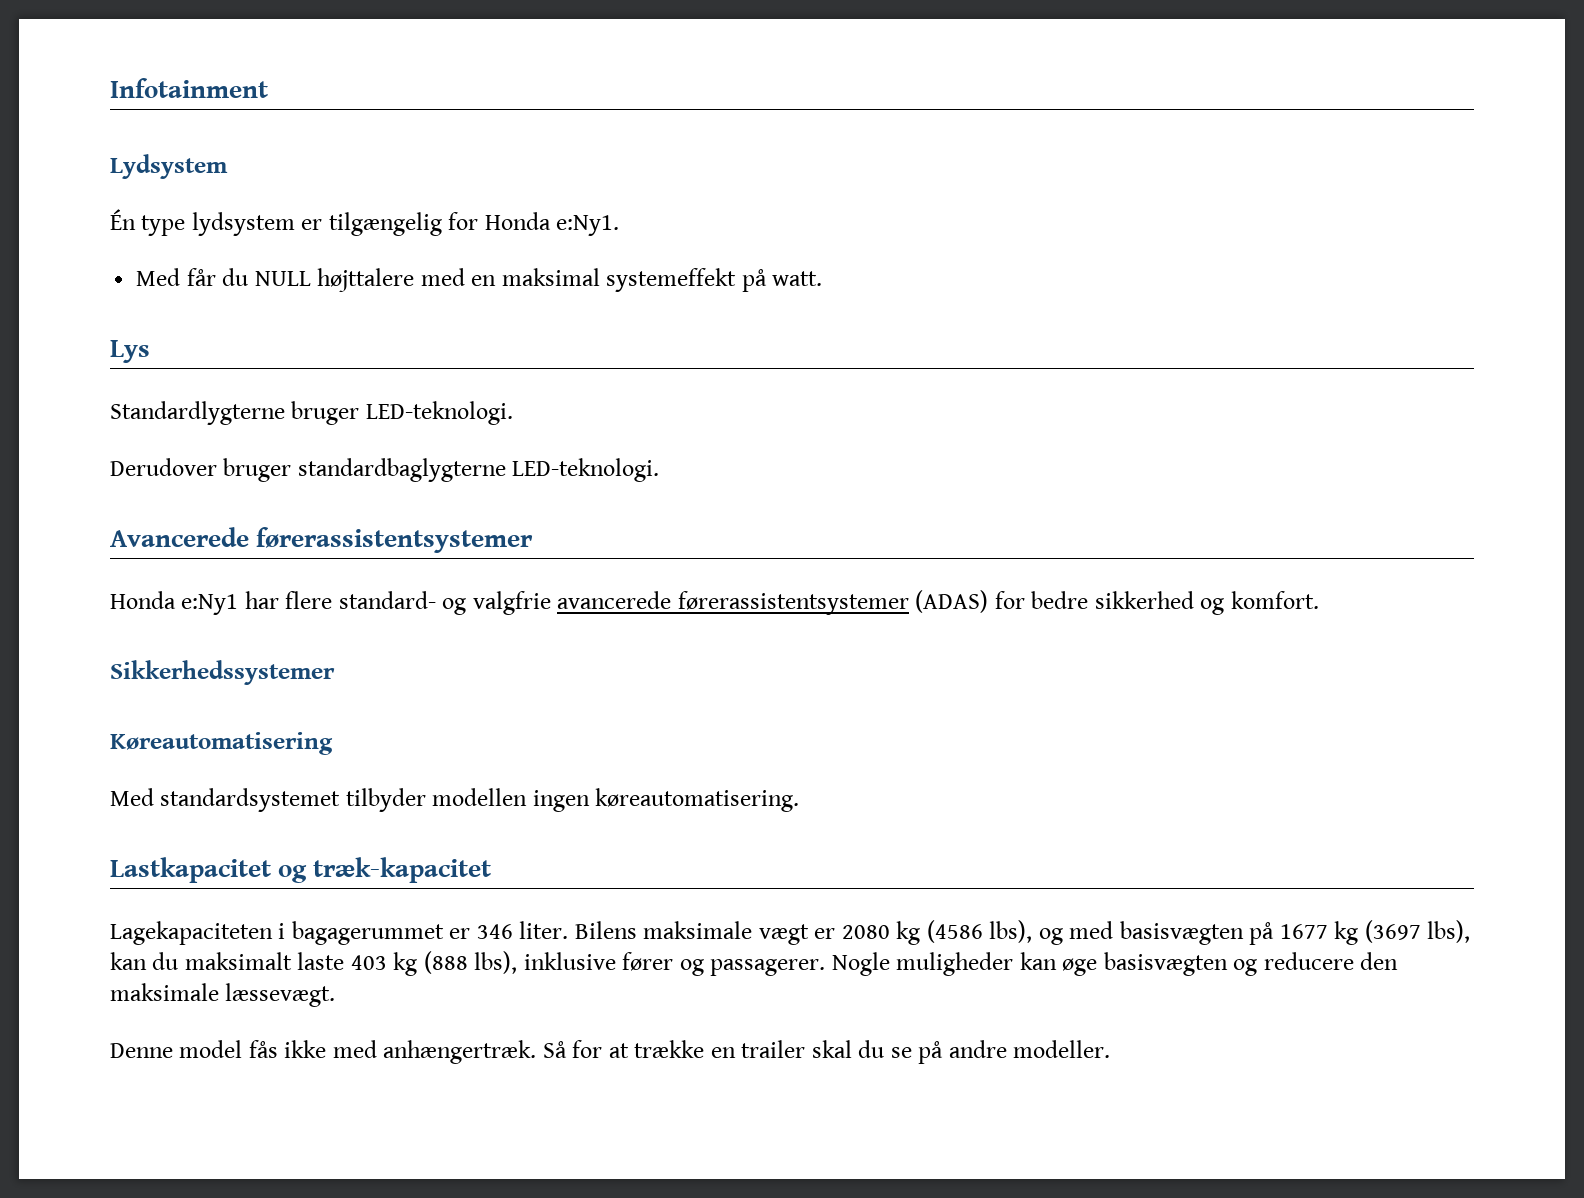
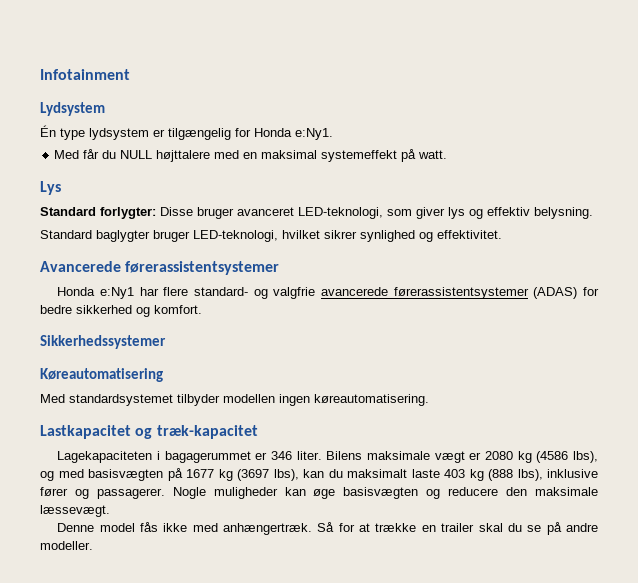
- Standardlygterne bruger LED-teknologi.
- Derudover bruger standardbaglygterne LED-teknologi.
+ Standard forlygter: Disse bruger avanceret LED-teknologi, som giver lys og effektiv belysning.
+ Standard baglygter bruger LED-teknologi, hvilket sikrer synlighed og effektivitet.

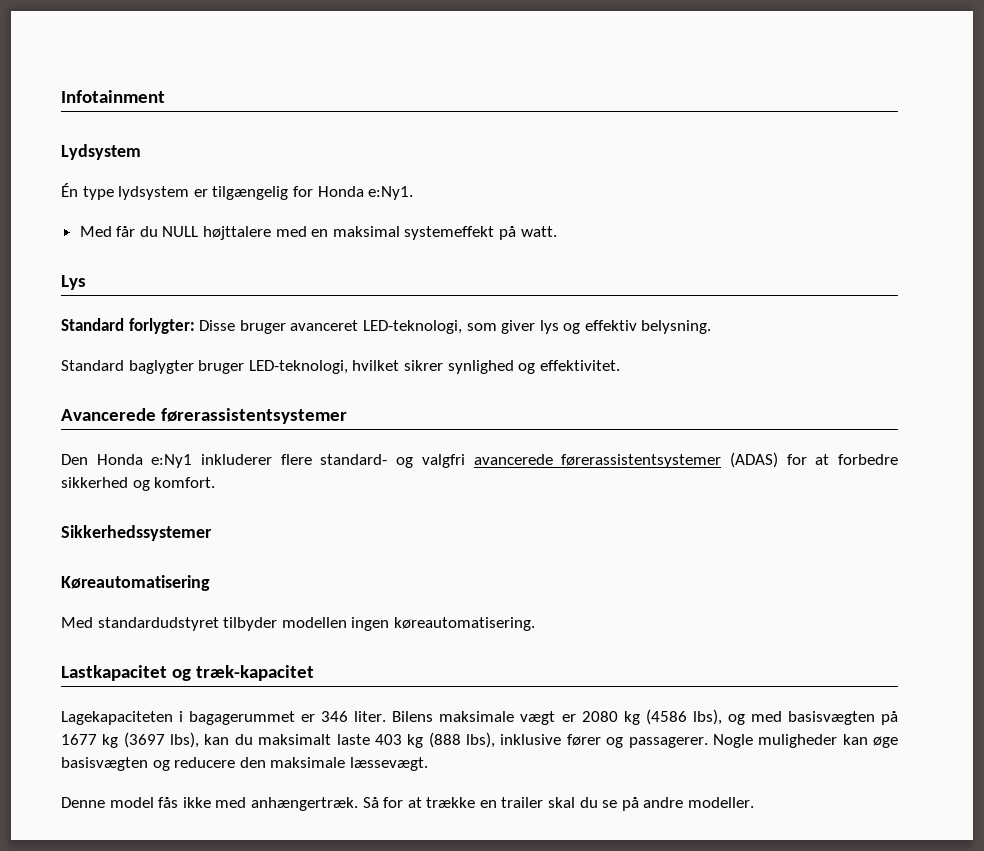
- Honda e:Ny1 har flere standard- og valgfrie avancerede førerassistentsystemer (ADAS) for bedre sikkerhed og komfort.
+ Den Honda e:Ny1 inkluderer flere standard- og valgfri avancerede førerassistentsystemer (ADAS) for at forbedre sikkerhed og komfort.
- Med standardsystemet tilbyder modellen ingen køreautomatisering.
+ Med standardudstyret tilbyder modellen ingen køreautomatisering.

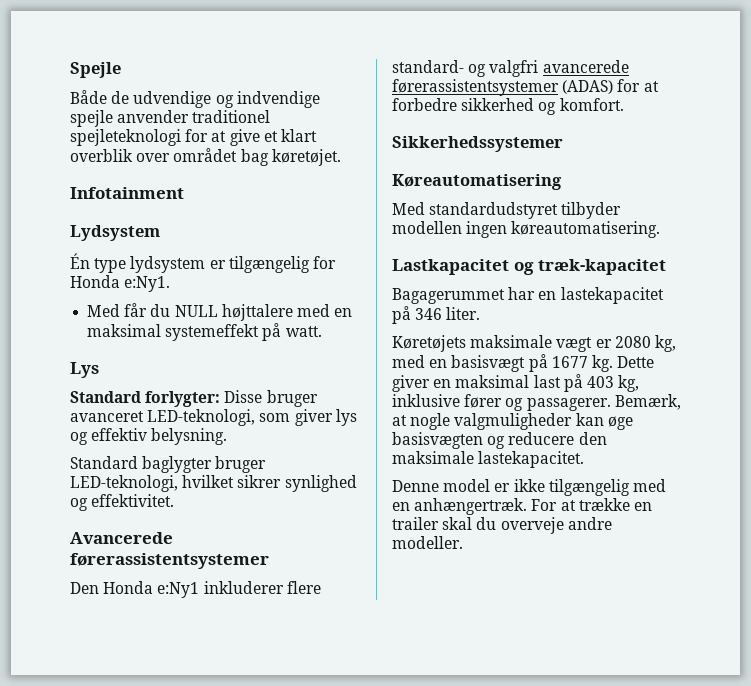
+ Spejle
+ Både de udvendige og indvendige spejle anvender traditionel spejleteknologi for at give et klart overblik over området bag køretøjet.
- Lagekapaciteten i bagagerummet er 346 liter. Bilens maksimale vægt er 2080 kg (4586 lbs), og med basisvægten på 1677 kg (3697 lbs), kan du maksimalt laste 403 kg (888 lbs), inklusive fører og passagerer. Nogle muligheder kan øge basisvægten og reducere den maksimale læssevægt.
+ Bagagerummet har en lastekapacitet på 346 liter.
+ Køretøjets maksimale vægt er 2080 kg, med en basisvægt på 1677 kg. Dette giver en maksimal last på 403 kg, inklusive fører og passagerer. Bemærk, at nogle valgmuligheder kan øge basisvægten og reducere den maksimale lastekapacitet.
- Denne model fås ikke med anhængertræk. Så for at trække en trailer skal du se på andre modeller.
+ Denne model er ikke tilgængelig med en anhængertræk. For at trække en trailer skal du overveje andre modeller.

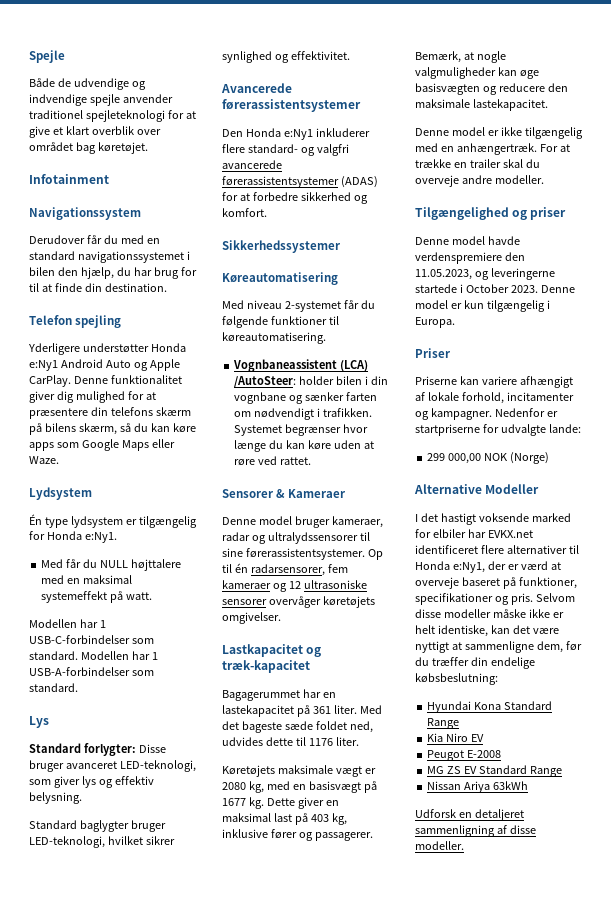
+ Navigationssystem
+ Derudover får du med en standard navigationssystemet i bilen den hjælp, du har brug for til at finde din destination.
+ Telefon spejling
+ Yderligere understøtter Honda e:Ny1 Android Auto og Apple CarPlay. Denne funktionalitet giver dig mulighed for at præsentere din telefons skærm på bilens skærm, så du kan køre apps som Google Maps eller Waze.
+ Modellen har 1 USB-C-forbindelser som standard. Modellen har 1 USB-A-forbindelser som standard.
- Med standardudstyret tilbyder modellen ingen køreautomatisering.
+ Med niveau 2-systemet får du følgende funktioner til køreautomatisering.
+ Vognbaneassistent (LCA) /AutoSteer: holder bilen i din vognbane og sænker farten om nødvendigt i trafikken. Systemet begrænser hvor længe du kan køre uden at røre ved rattet.
+ Sensorer & Kameraer
+ Denne model bruger kameraer, radar og ultralydssensorer til sine førerassistentsystemer. Op til én radarsensorer, fem kameraer og 12 ultrasoniske sensorer overvåger køretøjets omgivelser.
- Bagagerummet har en lastekapacitet på 346 liter.
+ Bagagerummet har en lastekapacitet på 361 liter. Med det bageste sæde foldet ned, udvides dette til 1176 liter.
+ Tilgængelighed og priser
+ Denne model havde verdenspremiere den 11.05.2023, og leveringerne startede i October 2023. Denne model er kun tilgængelig i Europa.
+ Priser
+ Priserne kan variere afhængigt af lokale forhold, incitamenter og kampagner. Nedenfor er startpriserne for udvalgte lande:
+ 299 000,00 NOK (Norge)
+ Alternative Modeller
+ I det hastigt voksende marked for elbiler har EVKX.net identificeret flere alternativer til Honda e:Ny1, der er værd at overveje baseret på funktioner, specifikationer og pris. Selvom disse modeller måske ikke er helt identiske, kan det være nyttigt at sammenligne dem, før du træffer din endelige købsbeslutning:
+ Hyundai Kona Standard Range
+ Kia Niro EV
+ Peugot E-2008
+ MG ZS EV Standard Range
+ Nissan Ariya 63kWh
+ Udforsk en detaljeret sammenligning af disse modeller.

